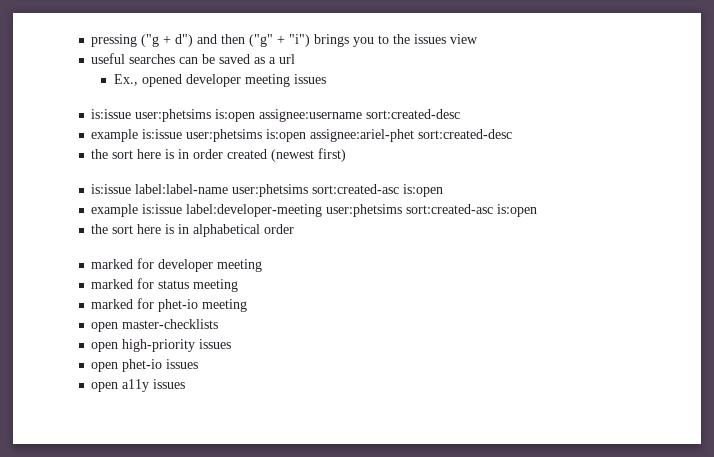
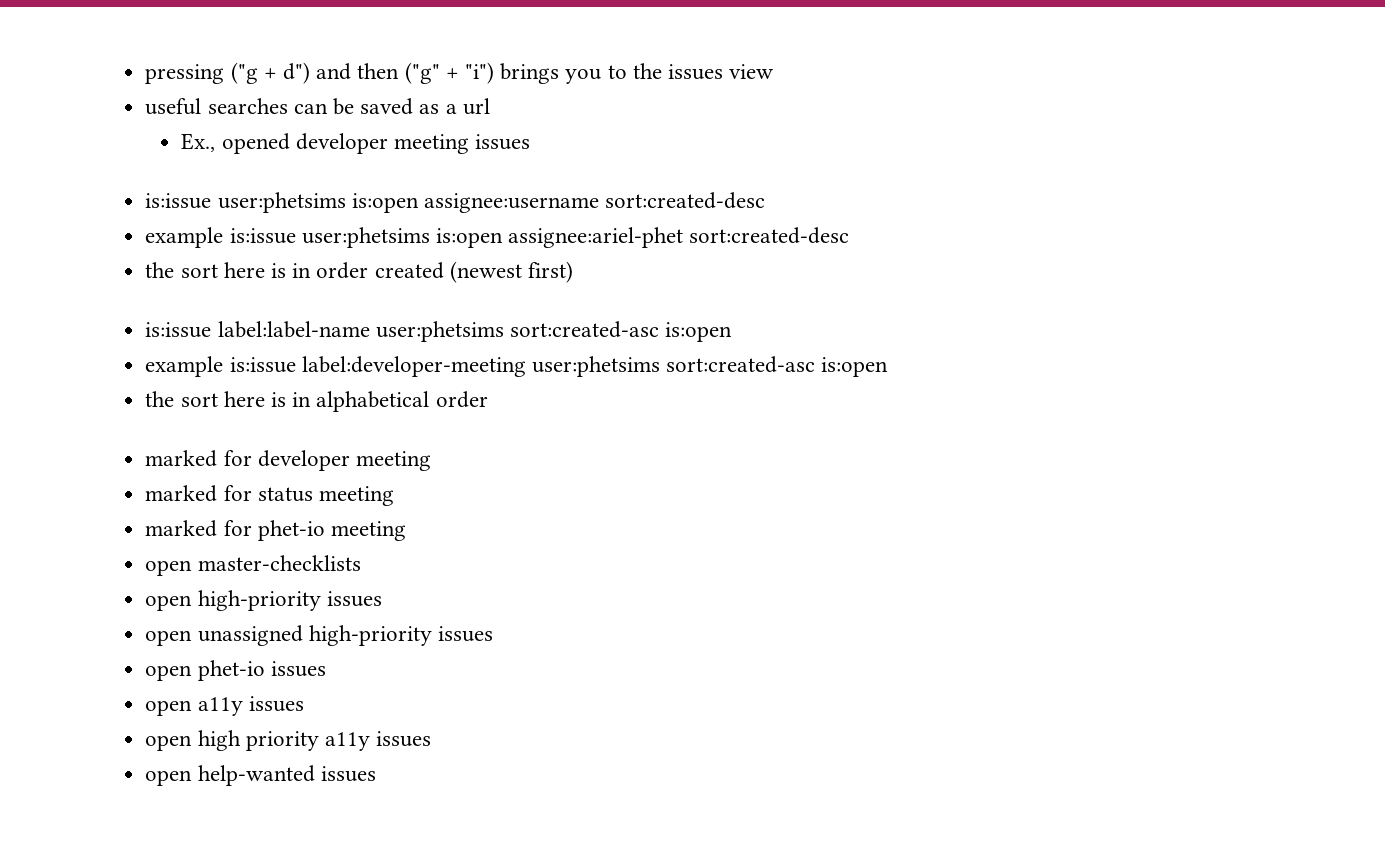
+ open unassigned high-priority issues
+ open high priority a11y issues
+ open help-wanted issues

